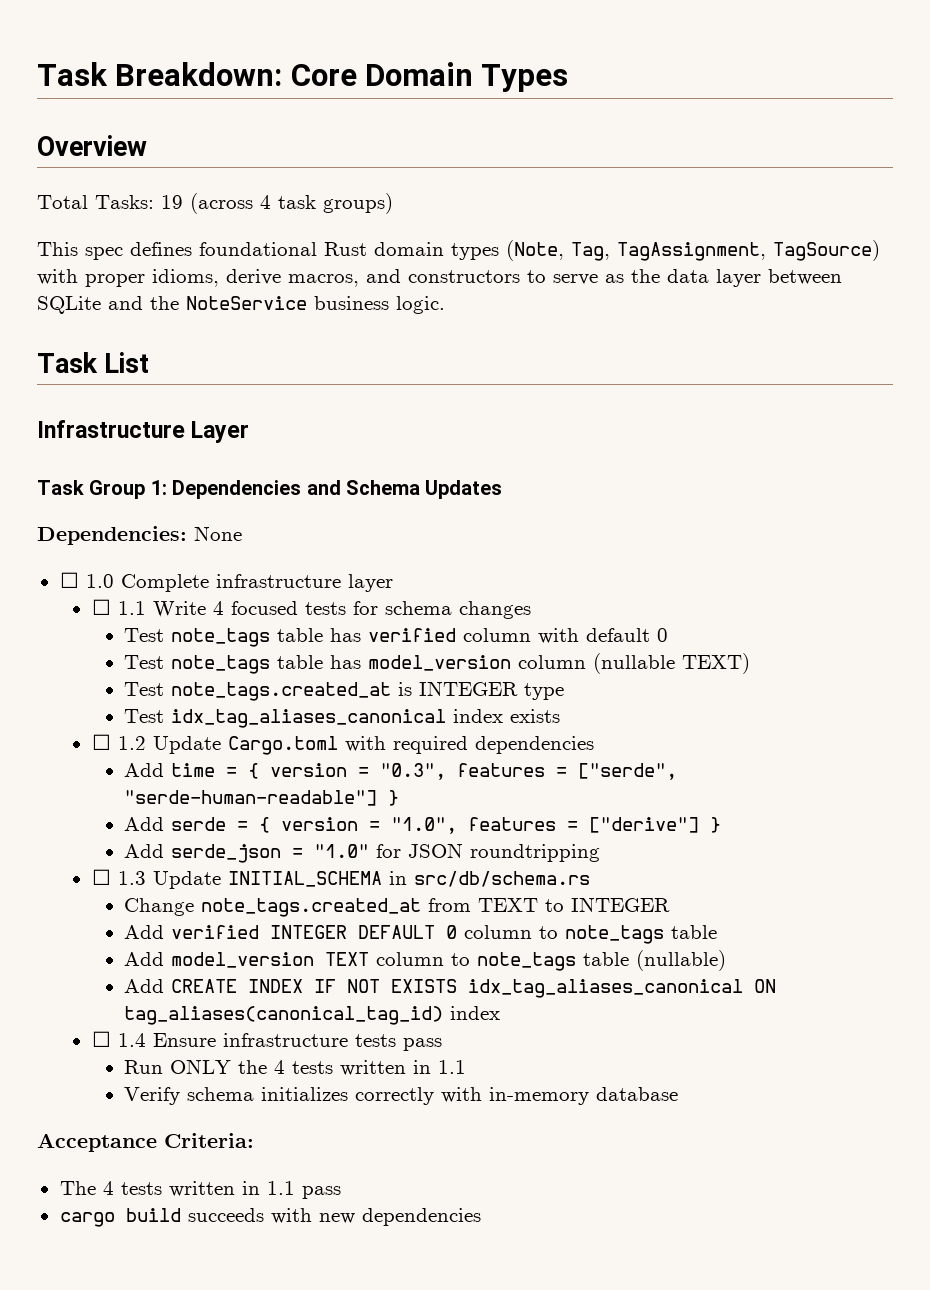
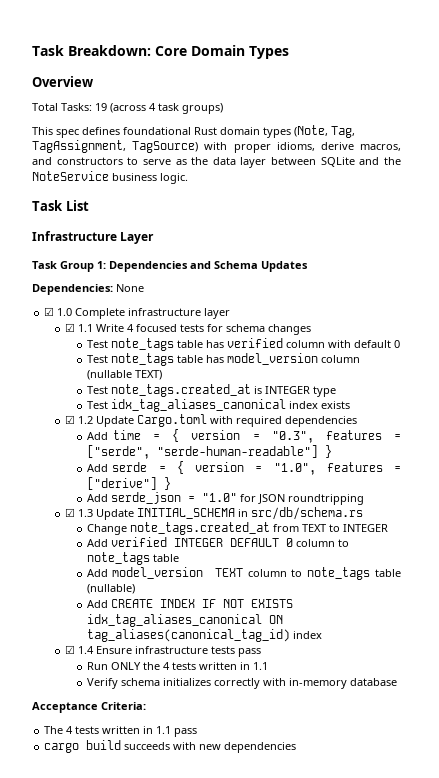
- ☐ 1.0 Complete infrastructure layer
+ ☑ 1.0 Complete infrastructure layer
- ☐ 1.1 Write 4 focused tests for schema changes
+ ☑ 1.1 Write 4 focused tests for schema changes
- ☐ 1.2 Update Cargo.toml with required dependencies
+ ☑ 1.2 Update Cargo.toml with required dependencies
- ☐ 1.3 Update INITIAL_SCHEMA in src/db/schema.rs
+ ☑ 1.3 Update INITIAL_SCHEMA in src/db/schema.rs
- ☐ 1.4 Ensure infrastructure tests pass
+ ☑ 1.4 Ensure infrastructure tests pass

